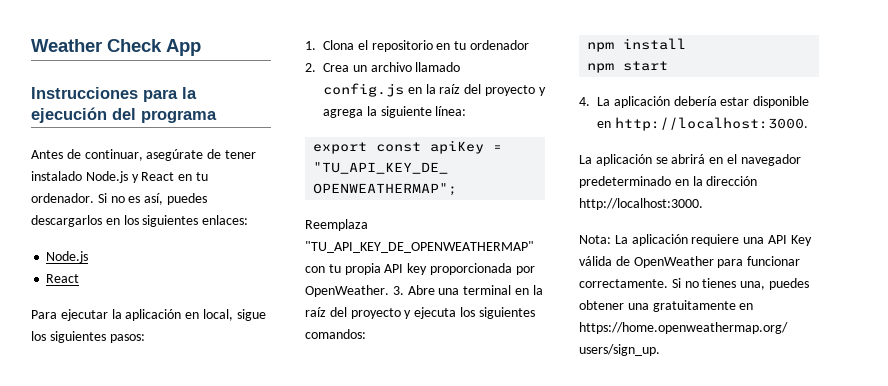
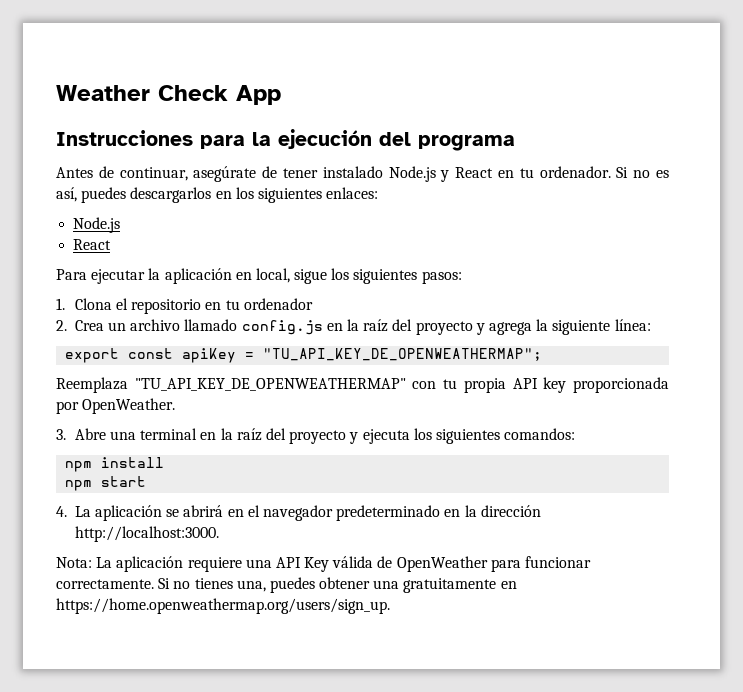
- Reemplaza "TU_API_KEY_DE_OPENWEATHERMAP" con tu propia API key proporcionada por OpenWeather. 3. Abre una terminal en la raíz del proyecto y ejecuta los siguientes comandos:
+ Reemplaza "TU_API_KEY_DE_OPENWEATHERMAP" con tu propia API key proporcionada por OpenWeather.
+ 3. Abre una terminal en la raíz del proyecto y ejecuta los siguientes comandos:
- 4. La aplicación debería estar disponible en http://localhost:3000.
- La aplicación se abrirá en el navegador predeterminado en la dirección http://localhost:3000.
+ 4. La aplicación se abrirá en el navegador predeterminado en la dirección http://localhost:3000.

